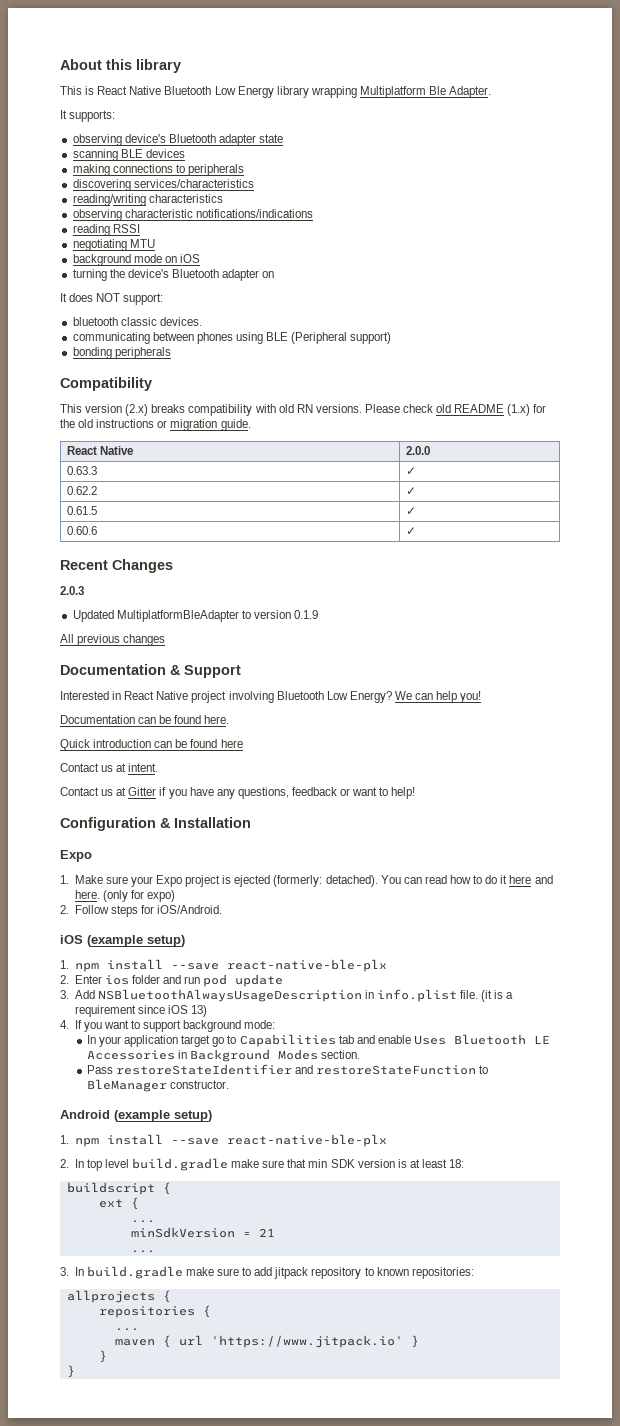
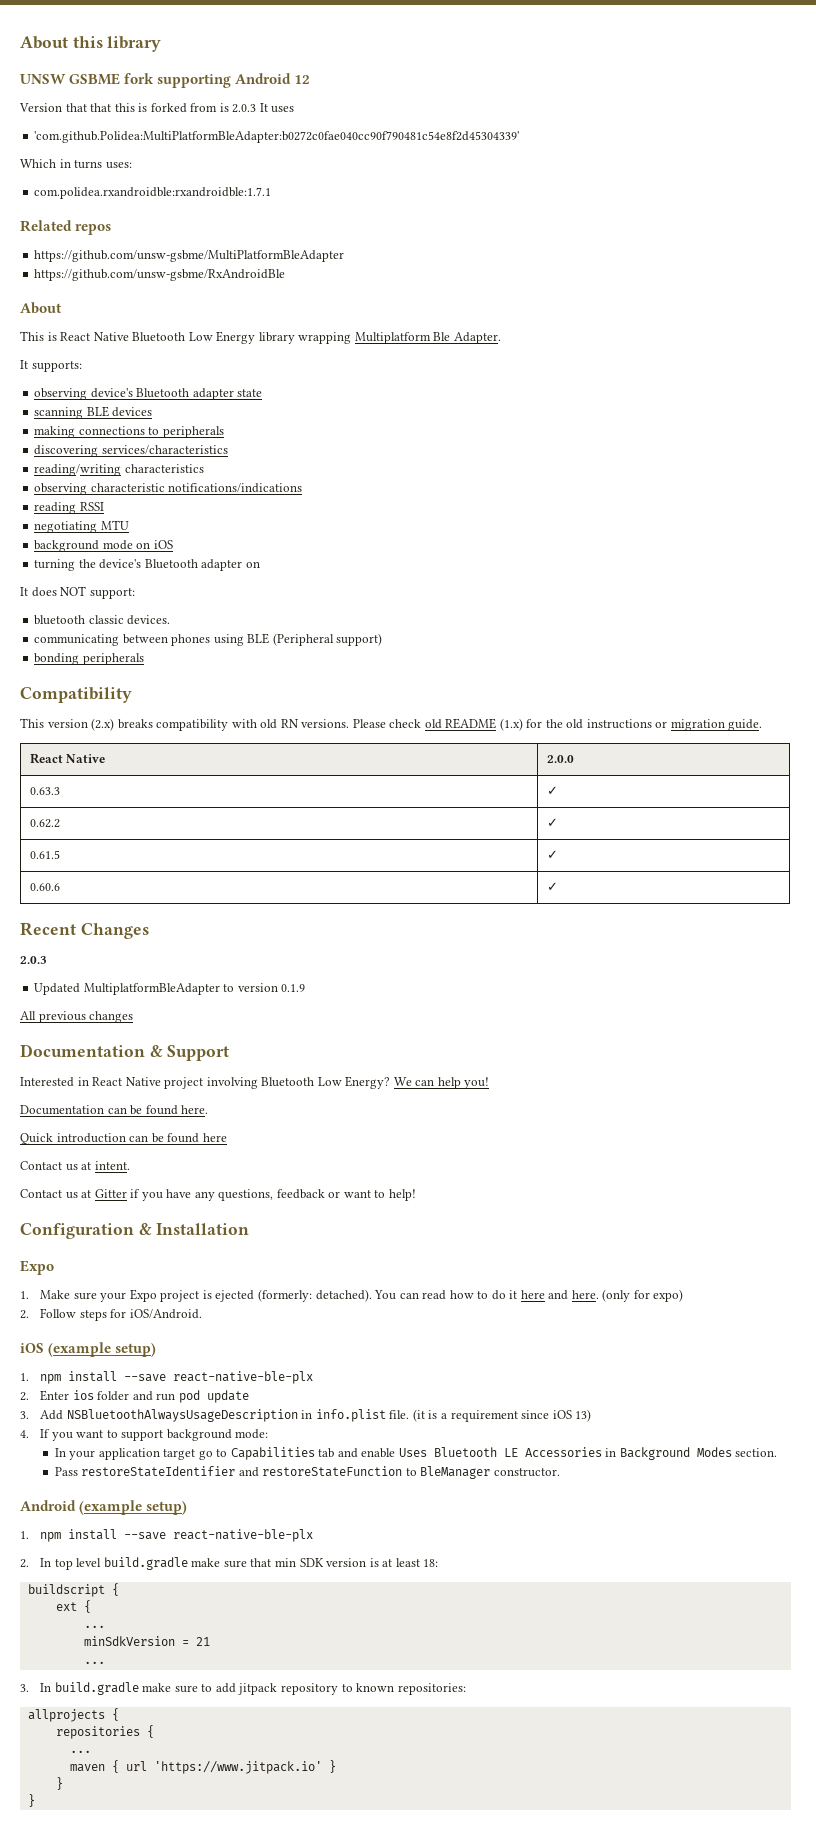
+ UNSW GSBME fork supporting Android 12
+ Version that that this is forked from is 2.0.3 It uses
+ 'com.github.Polidea:MultiPlatformBleAdapter:b0272c0fae040cc90f790481c54e8f2d45304339'
+ Which in turns uses:
+ com.polidea.rxandroidble:rxandroidble:1.7.1
+ Related repos
+ https://github.com/unsw-gsbme/MultiPlatformBleAdapter
+ https://github.com/unsw-gsbme/RxAndroidBle
+ About

